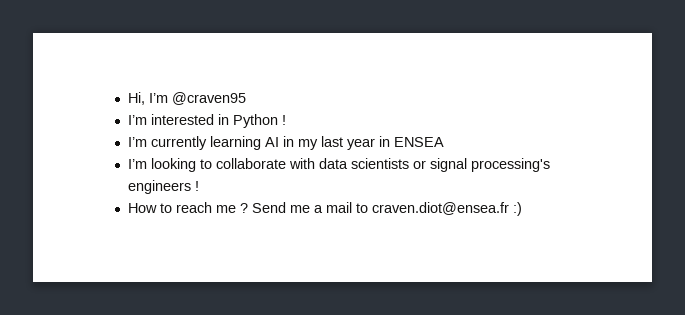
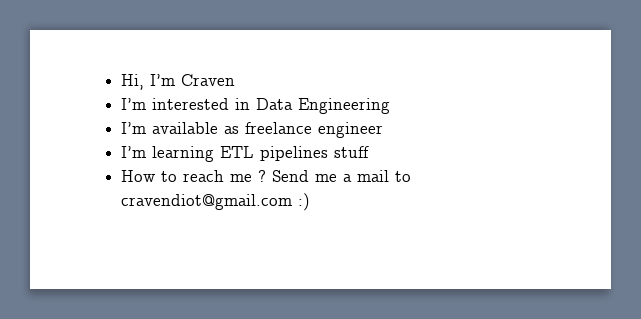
- Hi, I’m @craven95
+ Hi, I’m Craven
- I’m interested in Python !
- I’m currently learning AI in my last year in ENSEA
- I’m looking to collaborate with data scientists or signal processing's engineers !
+ I’m interested in Data Engineering
+ I’m available as freelance engineer
+ I’m learning ETL pipelines stuff
- Send me a mail to craven.diot@ensea.fr :)
+ Send me a mail to cravendiot@gmail.com :)

